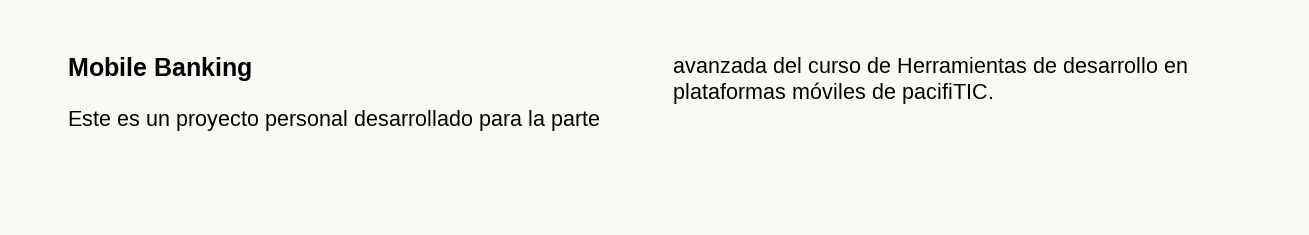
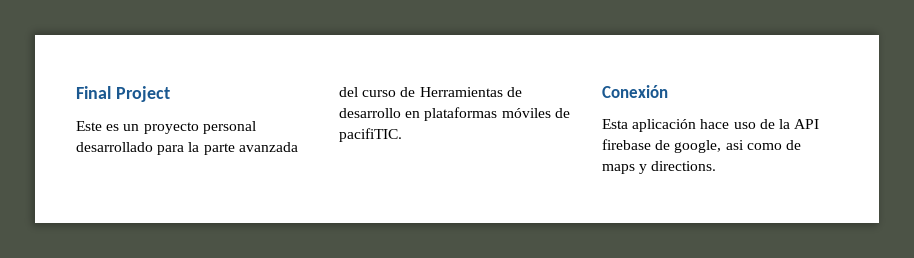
- Mobile Banking
+ Final Project
+ Conexión
+ Esta aplicación hace uso de la API firebase de google, asi como de maps y directions.

